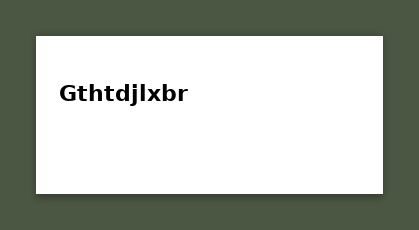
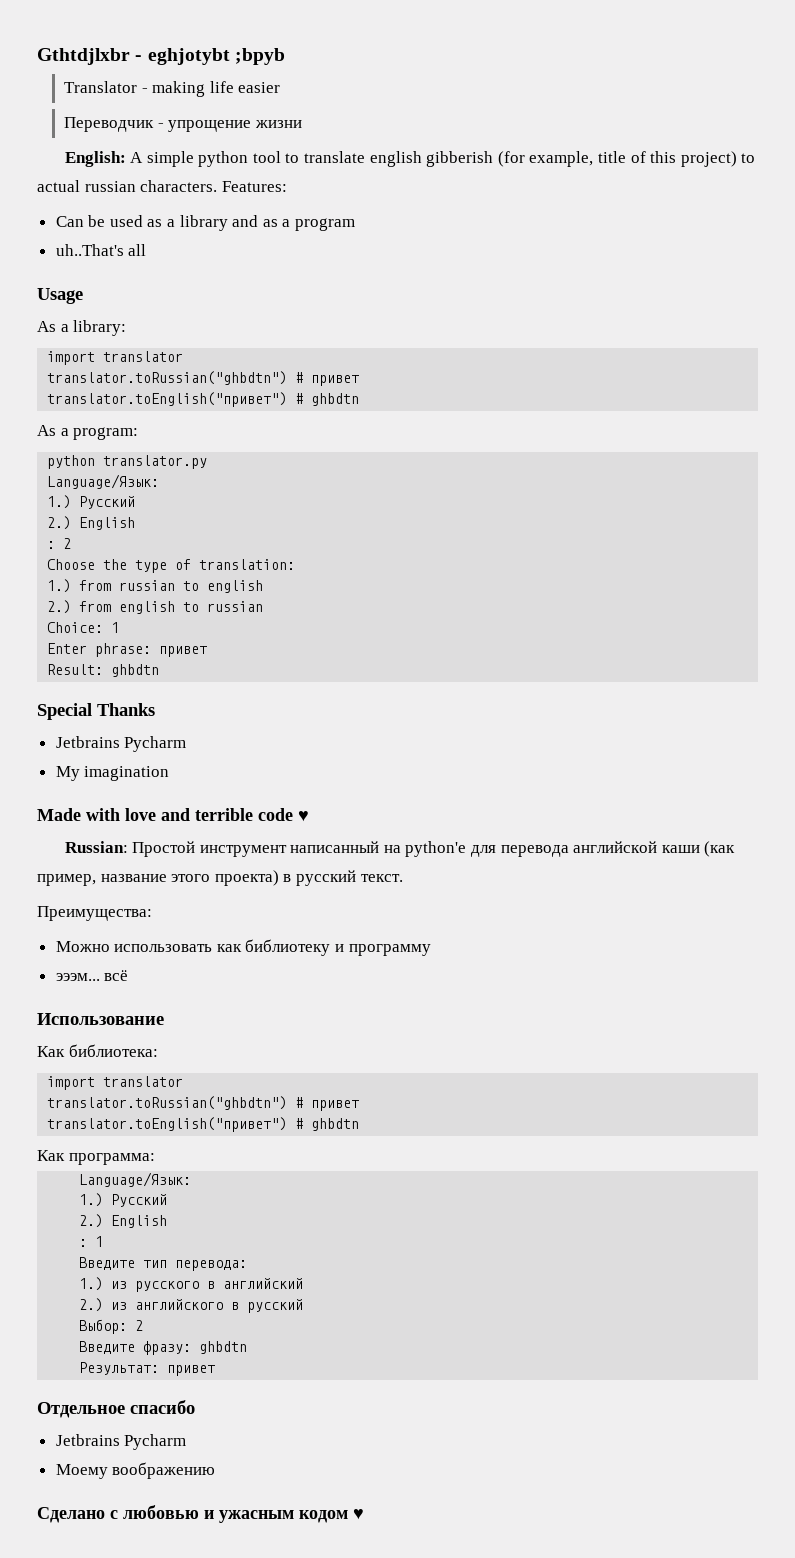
- Gthtdjlxbr
+ Gthtdjlxbr - eghjotybt ;bpyb
+ Translator - making life easier
+ Переводчик - упрощение жизни
+ English: A simple python tool to translate english gibberish (for example, title of this project) to actual russian characters. Features:
+ Can be used as a library and as a program
+ uh..That's all
+ Usage
+ As a library:
+ import translator
+ translator.toRussian("ghbdtn") # привет
+ translator.toEnglish("привет") # ghbdtn
+ As a program:
+ python translator.py
+ Language/Язык:
+ 1.) Русский
+ 2.) English
+ : 2
+ Choose the type of translation:
+ 1.) from russian to english
+ 2.) from english to russian
+ Choice: 1
+ Enter phrase: привет
+ Result: ghbdtn
+ Special Thanks
+ Jetbrains Pycharm
+ My imagination
+ Made with love and terrible code ♥
+ Russian: Простой инструмент написанный на python'е для перевода английской каши (как пример, название этого проекта) в русский текст.
+ Преимущества:
+ Можно использовать как библиотеку и программу
+ эээм... всё
+ Использование
+ Как библиотека:
+ import translator
+ translator.toRussian("ghbdtn") # привет
+ translator.toEnglish("привет") # ghbdtn
+ Как программа:
+ Language/Язык:
+ 1.) Русский
+ 2.) English
+ : 1
+ Введите тип перевода:
+ 1.) из русского в английский
+ 2.) из английского в русский
+ Выбор: 2
+ Введите фразу: ghbdtn
+ Результат: привет
+ Отдельное спасибо
+ Jetbrains Pycharm
+ Моему воображению
+ Сделано с любовью и ужасным кодом ♥

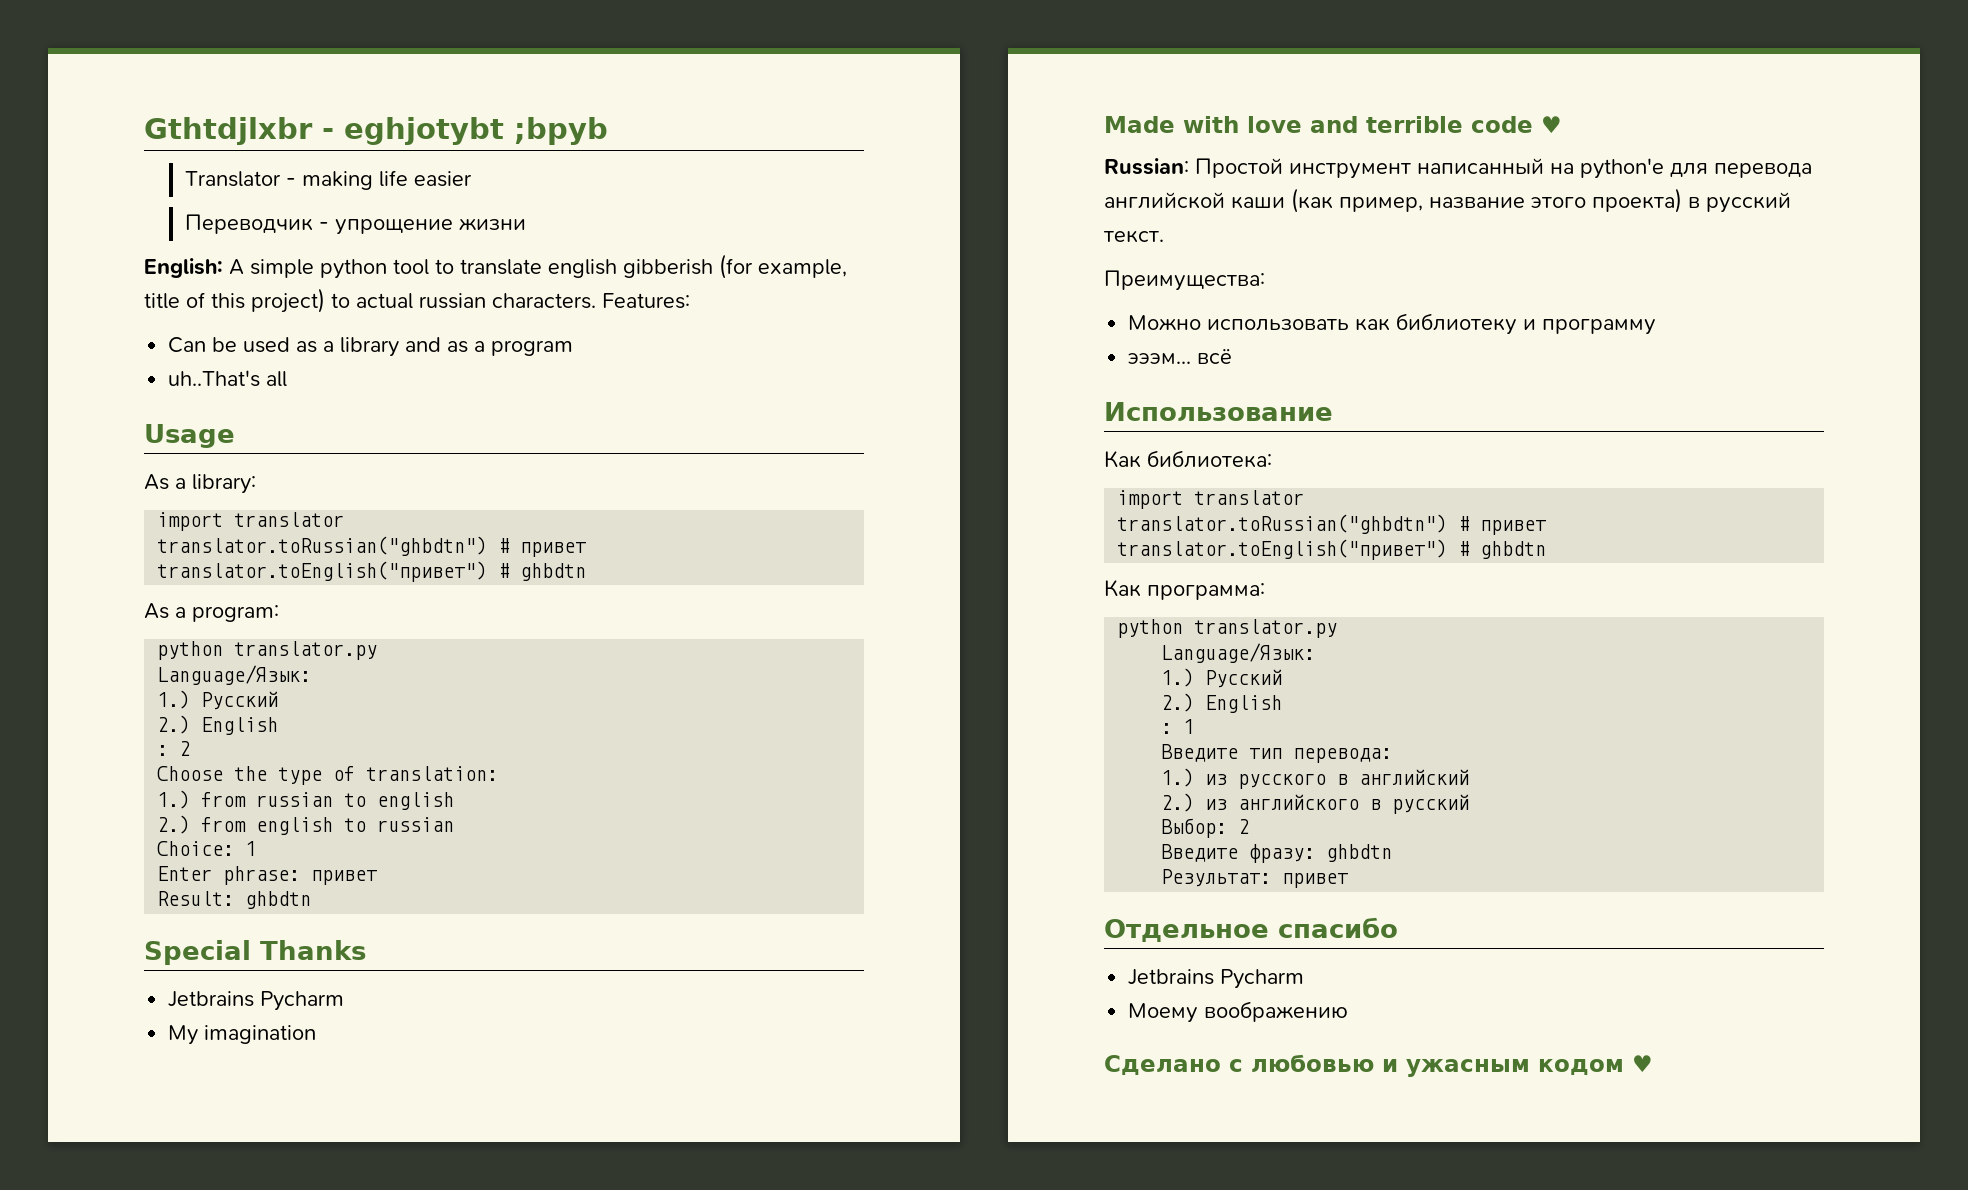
  Как программа:
+ python translator.py

